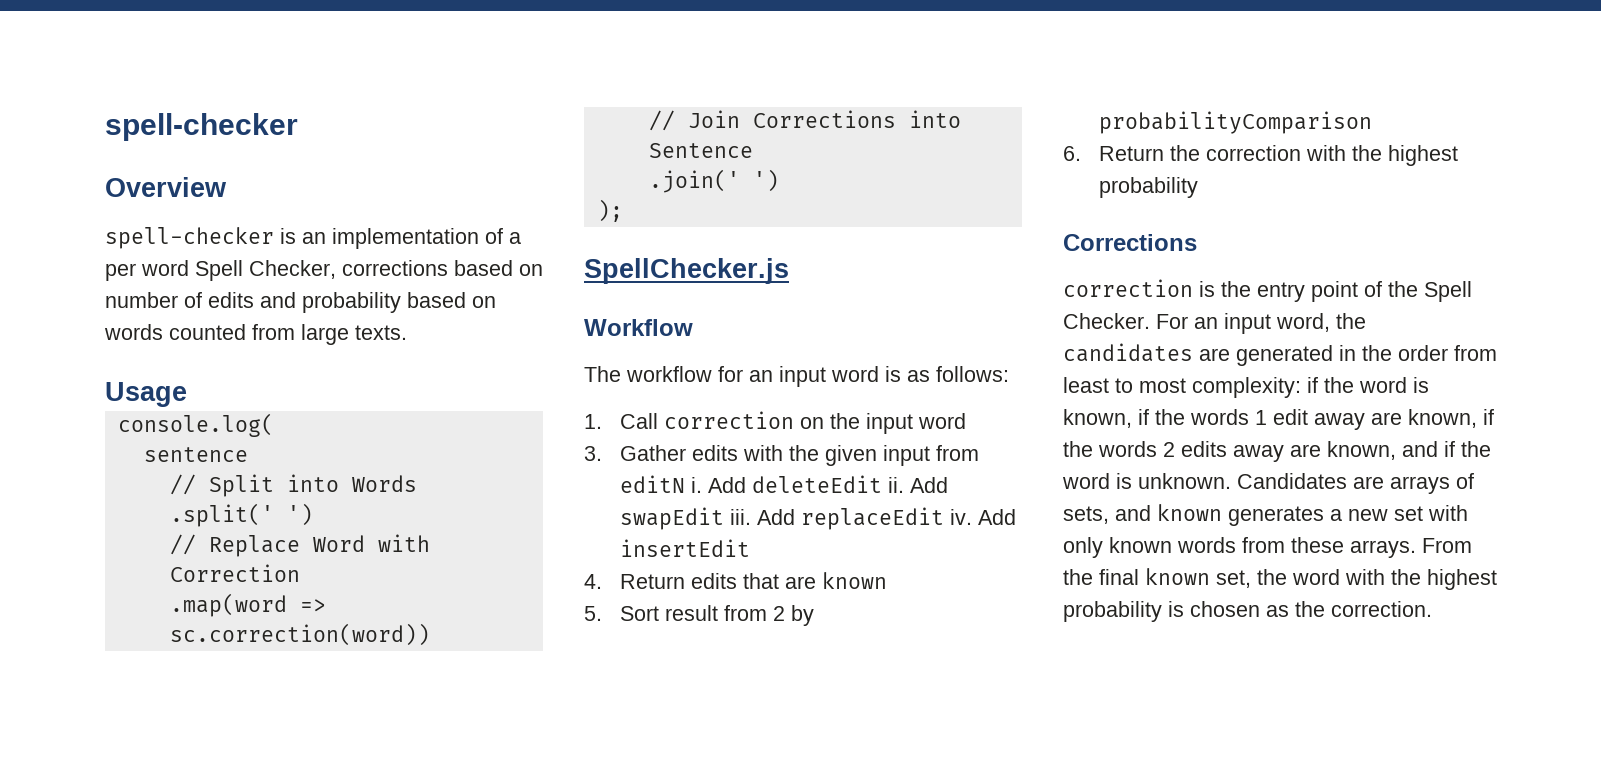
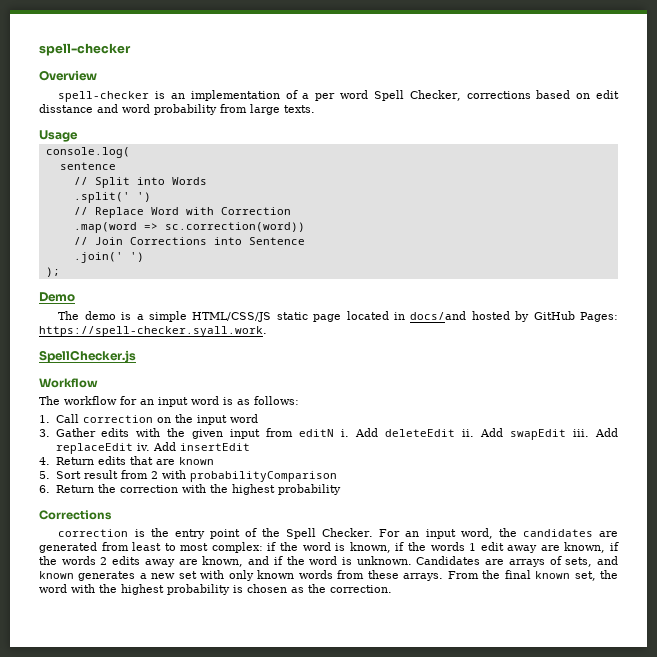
- spell-checker is an implementation of a per word Spell Checker, corrections based on number of edits and probability based on words counted from large texts.
+ spell-checker is an implementation of a per word Spell Checker, corrections based on edit disstance and word probability from large texts.
+ Demo
+ The demo is a simple HTML/CSS/JS static page located in docs/and hosted by GitHub Pages: https://spell-checker.syall.work.
- 5. Sort result from 2 by probabilityComparison
+ 5. Sort result from 2 with probabilityComparison
- For an input word, the candidates are generated in the order from least to most complexity: if the word is known, if the words 1 edit away are known, if the words 2 edits away are known, and if the word is unknown.
+ For an input word, the candidates are generated from least to most complex: if the word is known, if the words 1 edit away are known, if the words 2 edits away are known, and if the word is unknown.

